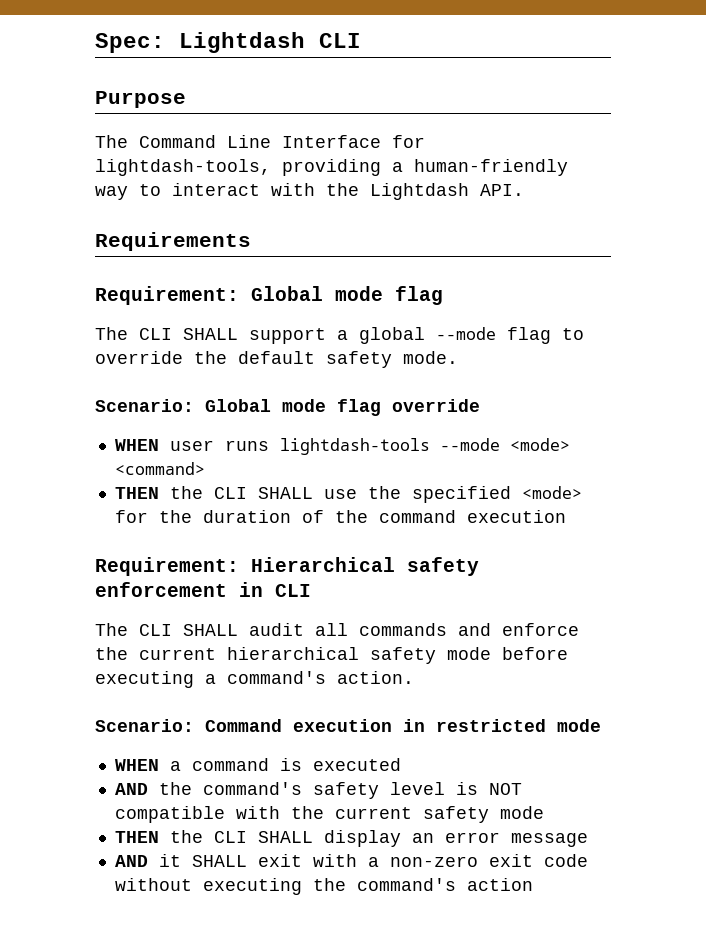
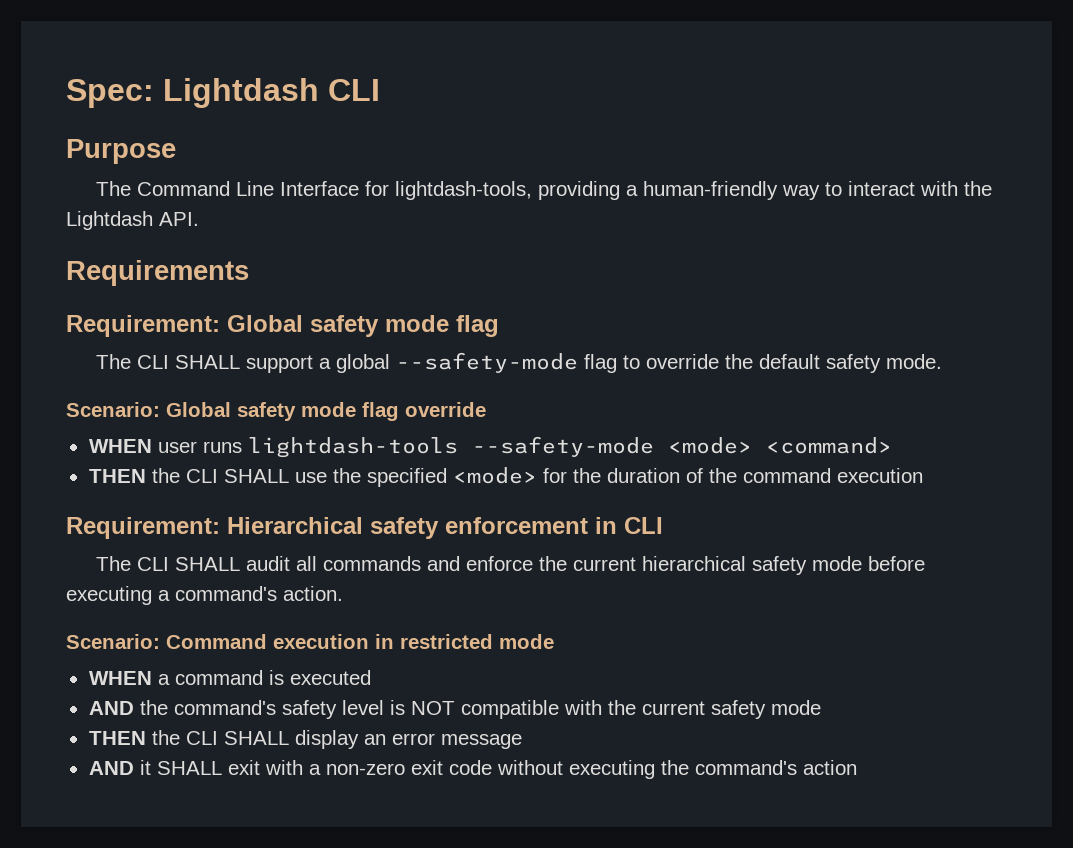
- Requirement: Global mode flag
+ Requirement: Global safety mode flag
- The CLI SHALL support a global --mode flag to override the default safety mode.
+ The CLI SHALL support a global --safety-mode flag to override the default safety mode.
- Scenario: Global mode flag override
+ Scenario: Global safety mode flag override
- WHEN user runs lightdash-tools --mode <mode> <command>
+ WHEN user runs lightdash-tools --safety-mode <mode> <command>

